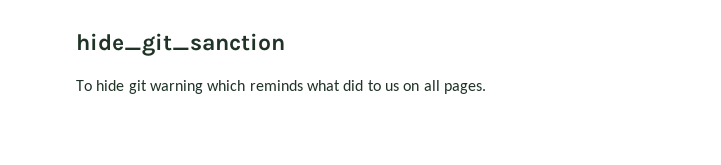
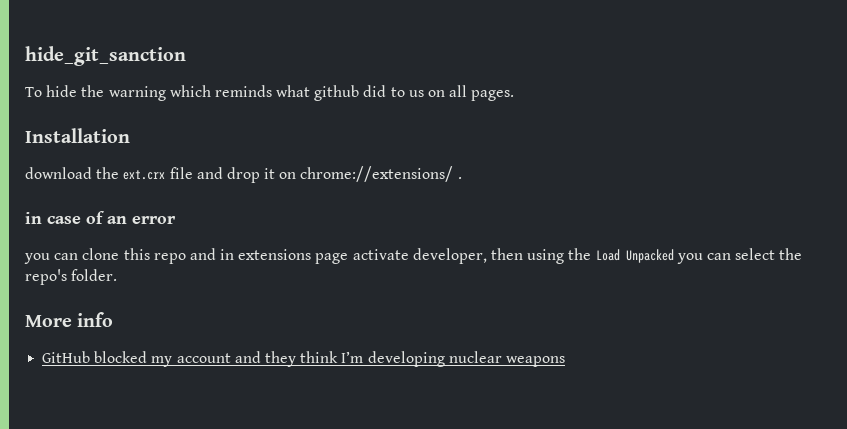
- To hide git warning which reminds what did to us on all pages.
+ To hide the warning which reminds what github did to us on all pages.
+ Installation
+ download the ext.crx file and drop it on chrome://extensions/ .
+ in case of an error
+ you can clone this repo and in extensions page activate developer, then using the Load Unpacked you can select the repo's folder.
+ More info
+ GitHub blocked my account and they think I’m developing nuclear weapons

